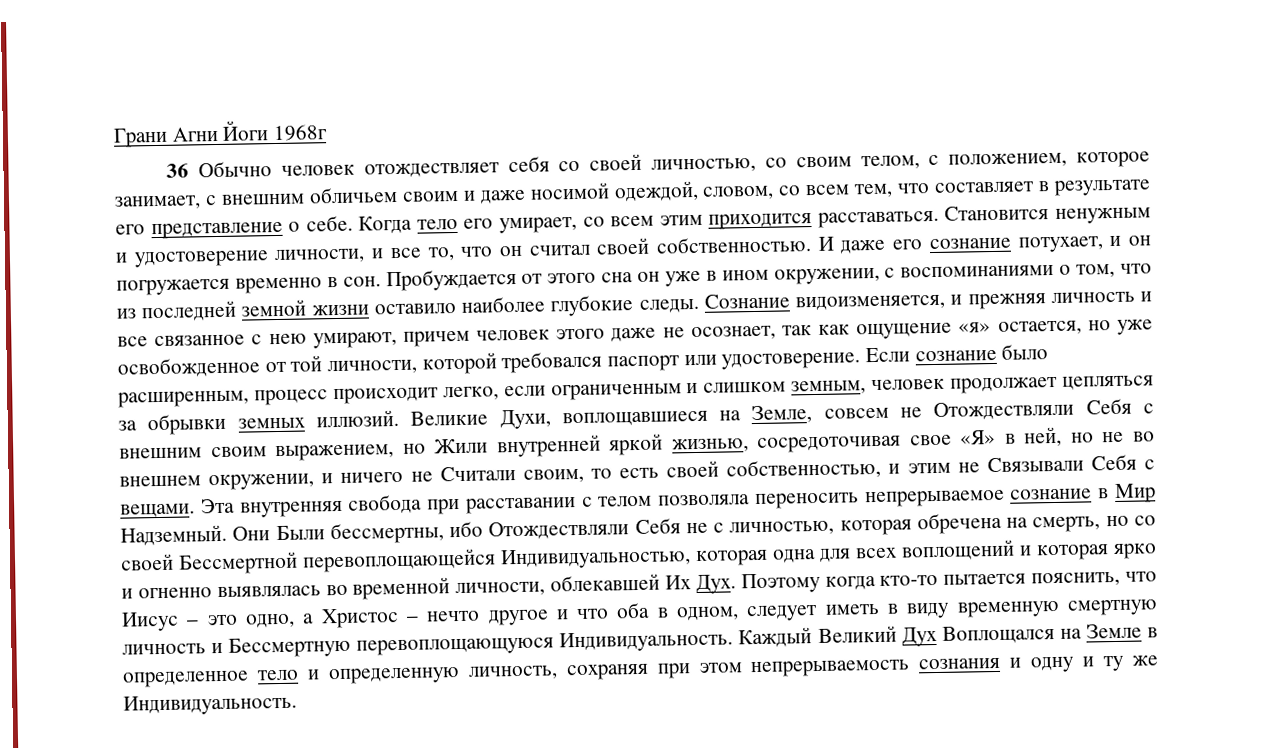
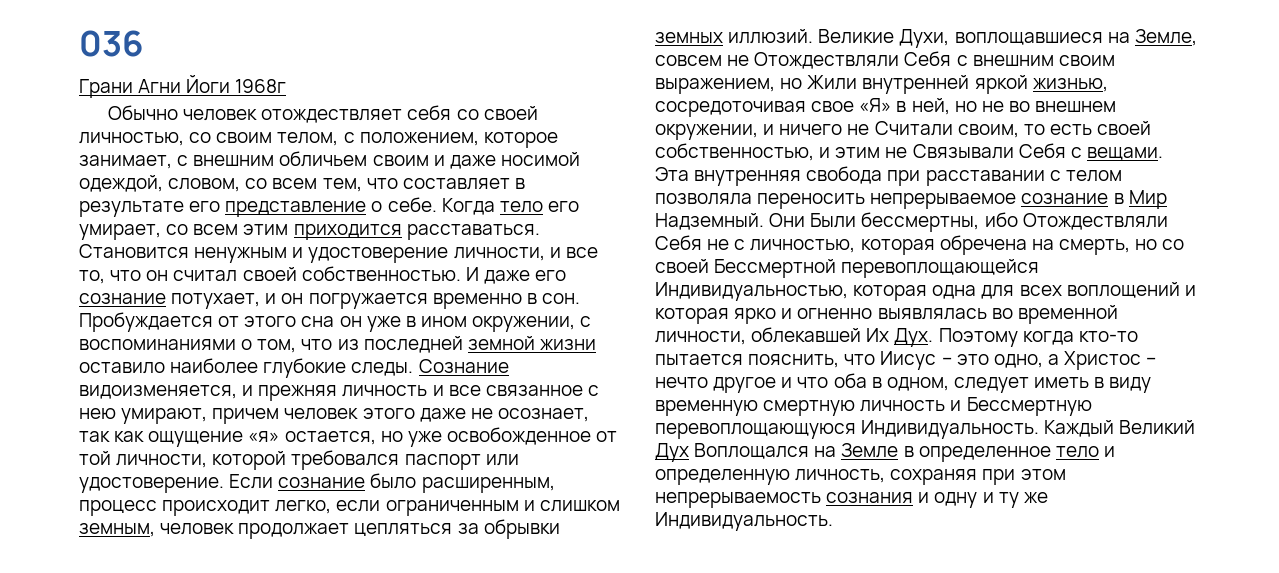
+ 036
- 36 Обычно человек отождествляет себя со своей личностью, со своим телом, с положением, которое занимает, с внешним обличьем своим и даже носимой одеждой, словом, со всем тем, что составляет в результате его представление о себе.
+ Обычно человек отождествляет себя со своей личностью, со своим телом, с положением, которое занимает, с внешним обличьем своим и даже носимой одеждой, словом, со всем тем, что составляет в результате его представление о себе.

